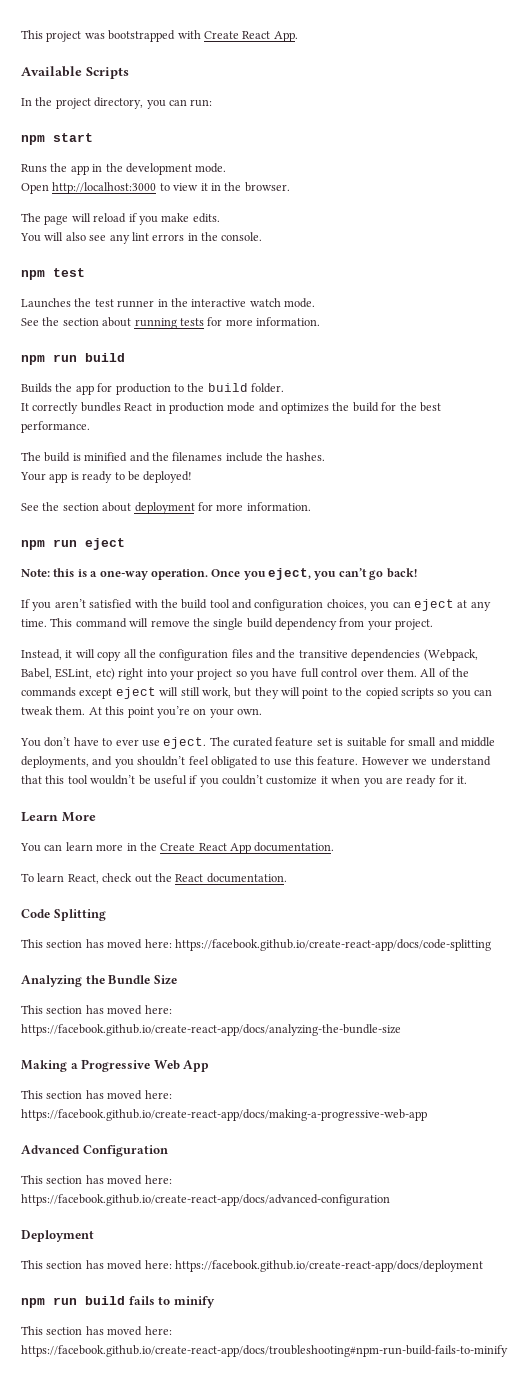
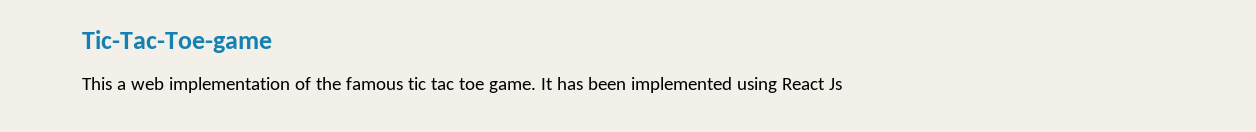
- This project was bootstrapped with Create React App.
- Available Scripts
- In the project directory, you can run:
- npm start
- Runs the app in the development mode.
- Open http://localhost:3000 to view it in the browser.
- The page will reload if you make edits.
- You will also see any lint errors in the console.
- npm test
- Launches the test runner in the interactive watch mode.
- See the section about running tests for more information.
- npm run build
- Builds the app for production to the build folder.
- It correctly bundles React in production mode and optimizes the build for the best performance.
- The build is minified and the filenames include the hashes.
- Your app is ready to be deployed!
- See the section about deployment for more information.
- npm run eject
- Note: this is a one-way operation. Once you eject, you can’t go back!
- If you aren’t satisfied with the build tool and configuration choices, you can eject at any time. This command will remove the single build dependency from your project.
- Instead, it will copy all the configuration files and the transitive dependencies (Webpack, Babel, ESLint, etc) right into your project so you have full control over them. All of the commands except eject will still work, but they will point to the copied scripts so you can tweak them. At this point you’re on your own.
- You don’t have to ever use eject. The curated feature set is suitable for small and middle deployments, and you shouldn’t feel obligated to use this feature. However we understand that this tool wouldn’t be useful if you couldn’t customize it when you are ready for it.
- Learn More
- You can learn more in the Create React App documentation.
- To learn React, check out the React documentation.
- Code Splitting
- This section has moved here: https://facebook.github.io/create-react-app/docs/code-splitting
- Analyzing the Bundle Size
- This section has moved here: https://facebook.github.io/create-react-app/docs/analyzing-the-bundle-size
- Making a Progressive Web App
- This section has moved here: https://facebook.github.io/create-react-app/docs/making-a-progressive-web-app
- Advanced Configuration
- This section has moved here: https://facebook.github.io/create-react-app/docs/advanced-configuration
- Deployment
- This section has moved here: https://facebook.github.io/create-react-app/docs/deployment
- npm run build fails to minify
- This section has moved here: https://facebook.github.io/create-react-app/docs/troubleshooting#npm-run-build-fails-to-minify
+ Tic-Tac-Toe-game
+ This a web implementation of the famous tic tac toe game. It has been implemented using React Js

